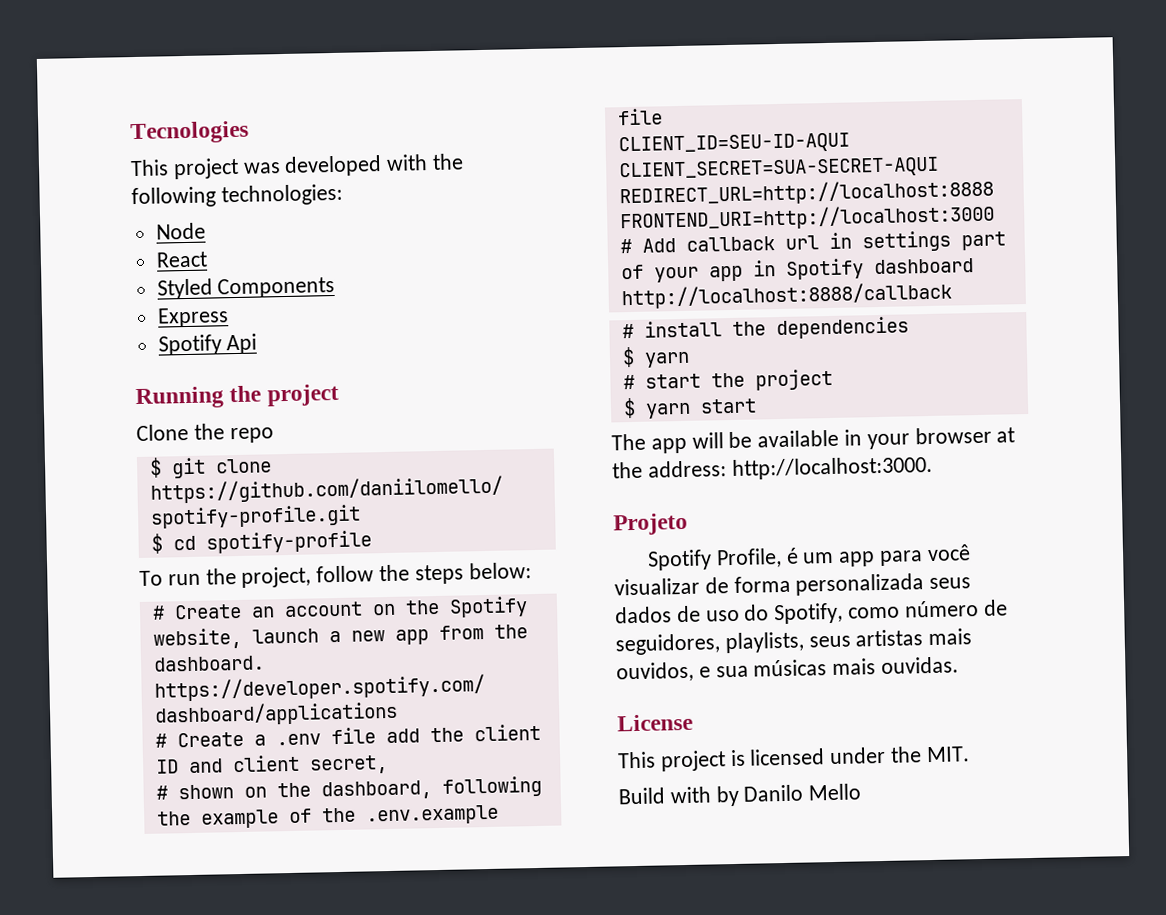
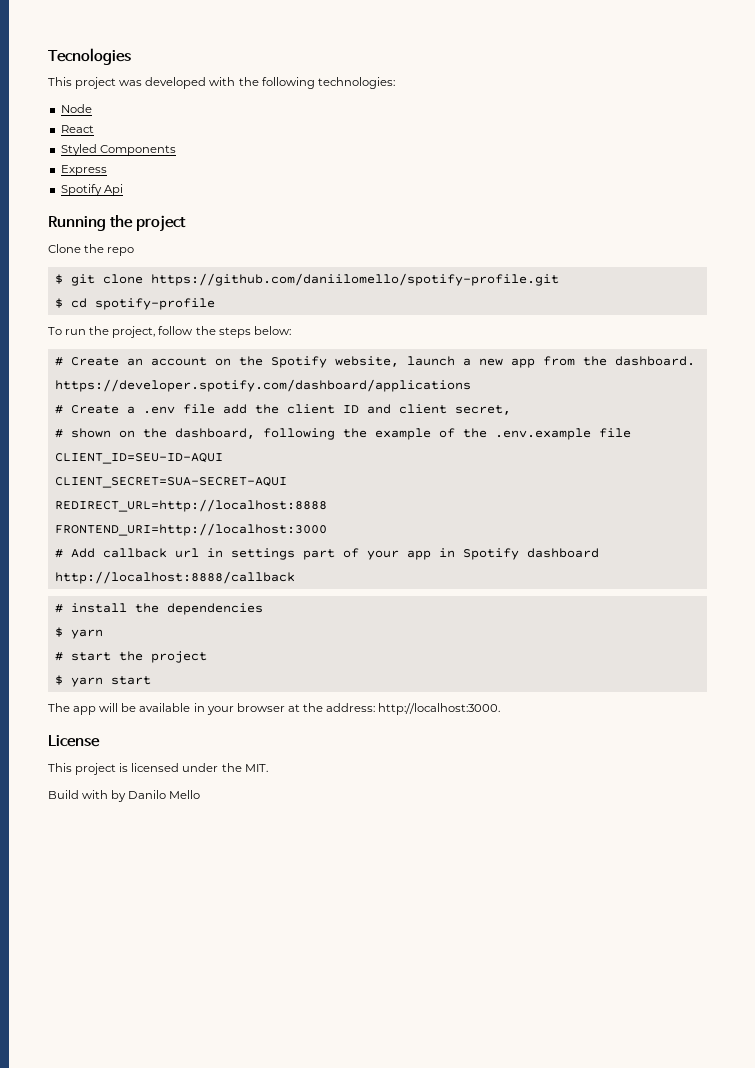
- Projeto
- Spotify Profile, é um app para você visualizar de forma personalizada seus dados de uso do Spotify, como número de seguidores, playlists, seus artistas mais ouvidos, e sua músicas mais ouvidas.

